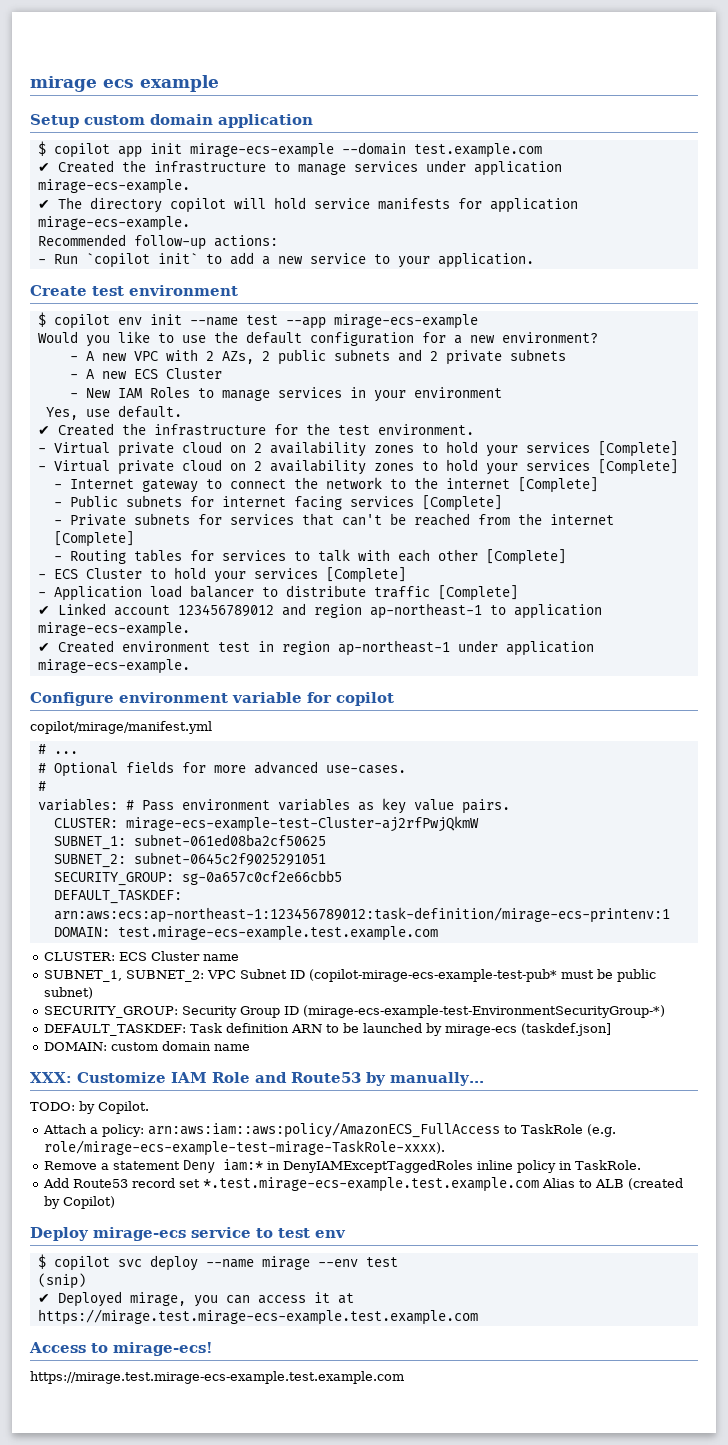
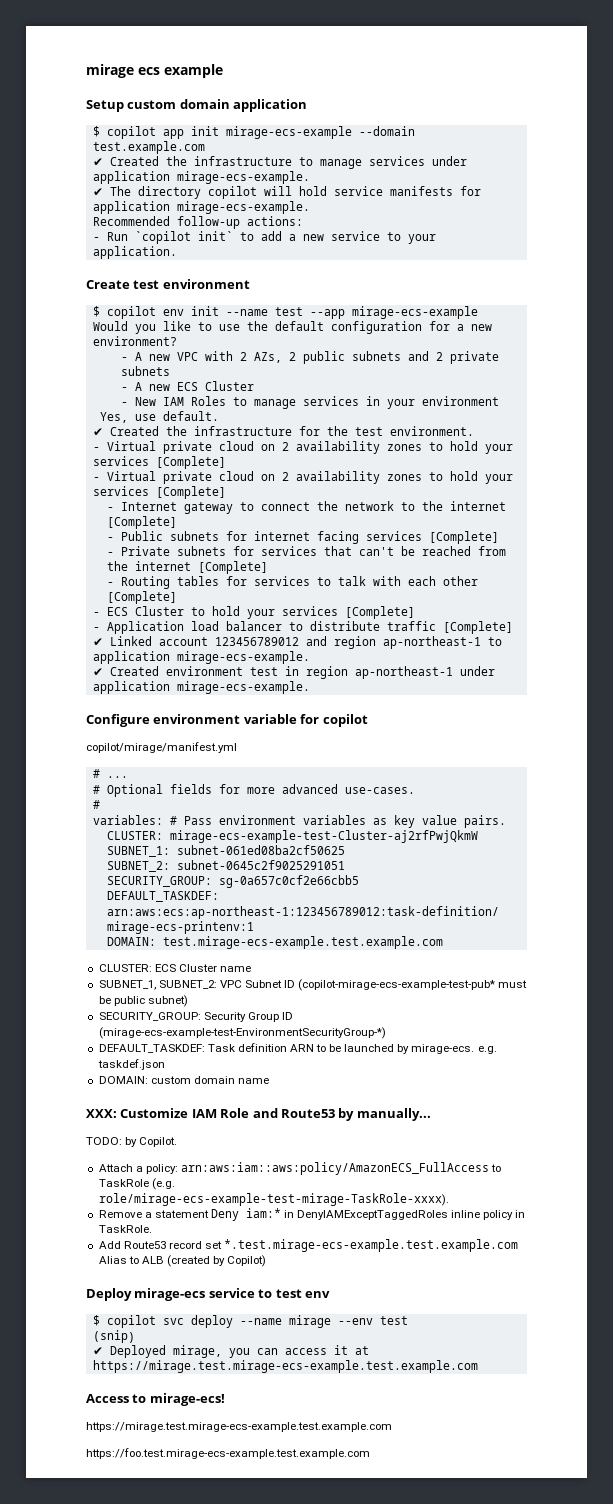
- DEFAULT_TASKDEF: Task definition ARN to be launched by mirage-ecs (taskdef.json]
+ DEFAULT_TASKDEF: Task definition ARN to be launched by mirage-ecs. e.g. taskdef.json
+ https://foo.test.mirage-ecs-example.test.example.com

